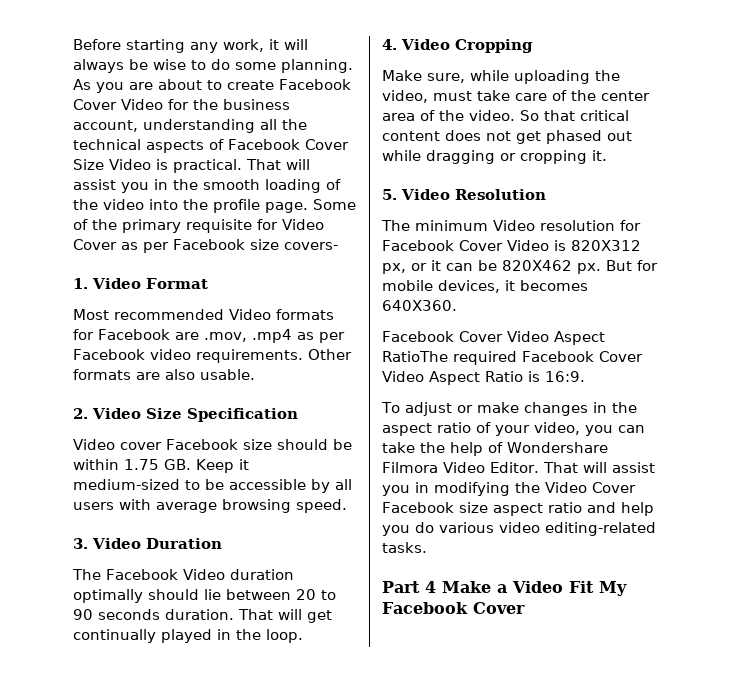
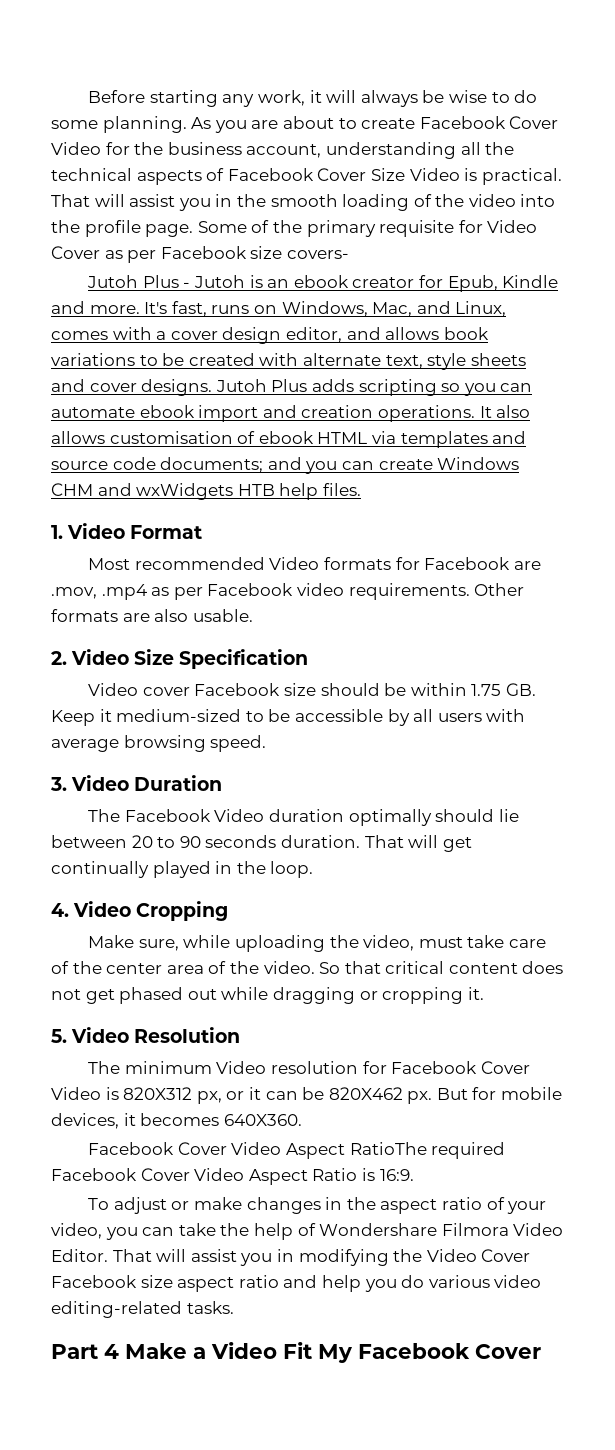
+ Jutoh Plus - Jutoh is an ebook creator for Epub, Kindle and more. It's fast, runs on Windows, Mac, and Linux, comes with a cover design editor, and allows book variations to be created with alternate text, style sheets and cover designs. Jutoh Plus adds scripting so you can automate ebook import and creation operations. It also allows customisation of ebook HTML via templates and source code documents; and you can create Windows CHM and wxWidgets HTB help files.

